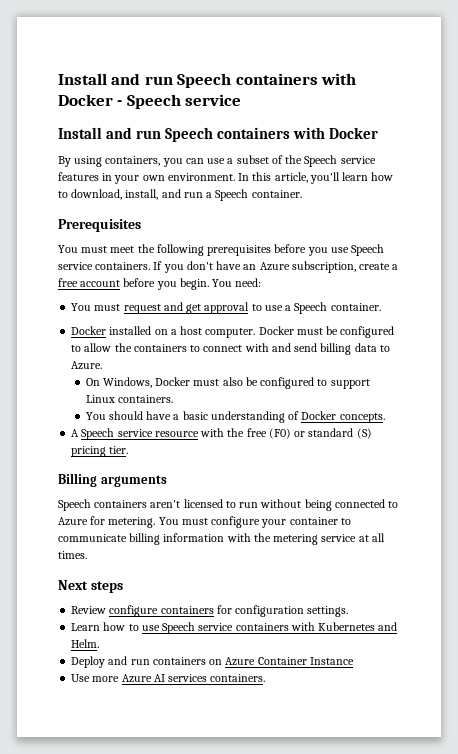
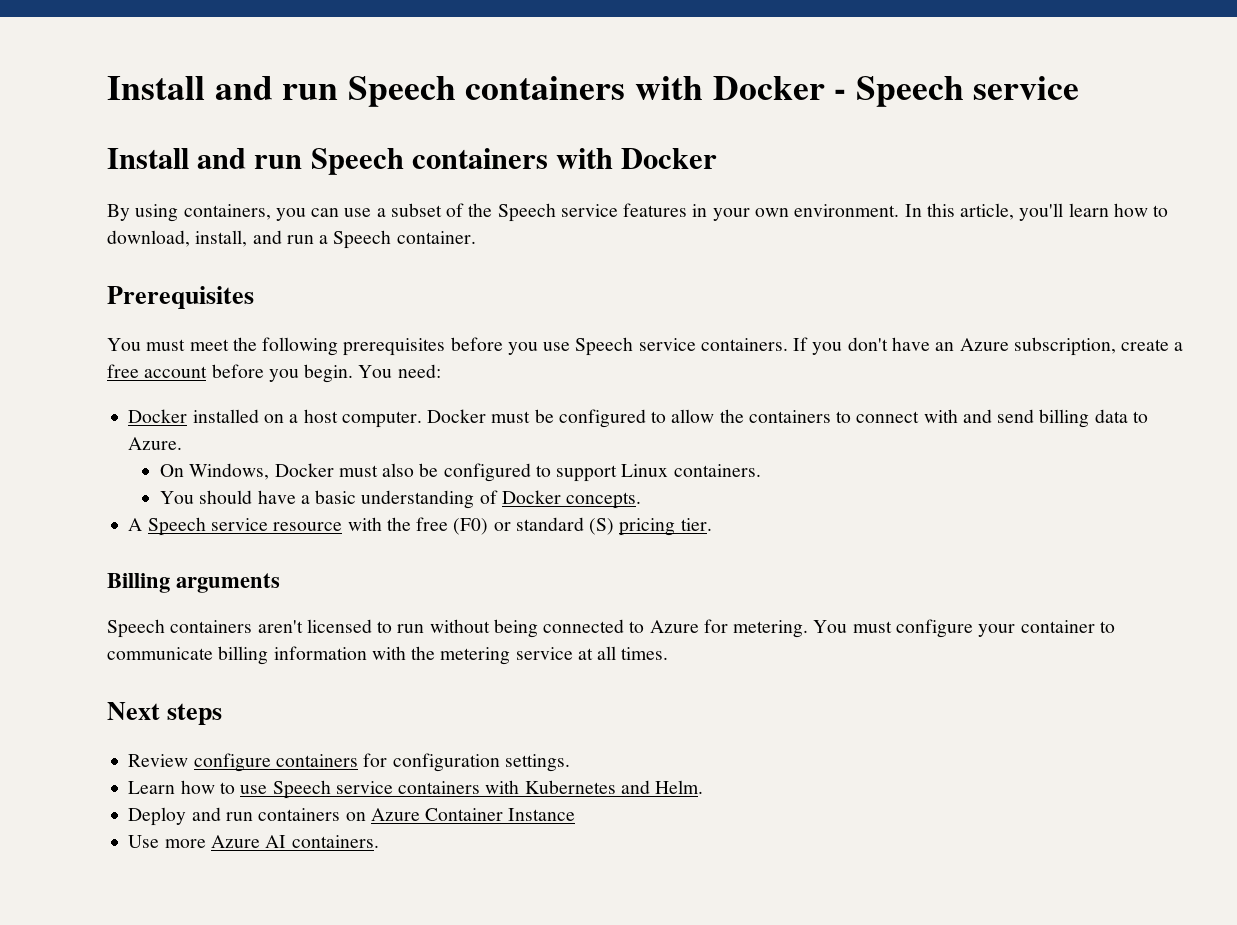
- You must request and get approval to use a Speech container.
- Use more Azure AI services containers.
+ Use more Azure AI containers.

